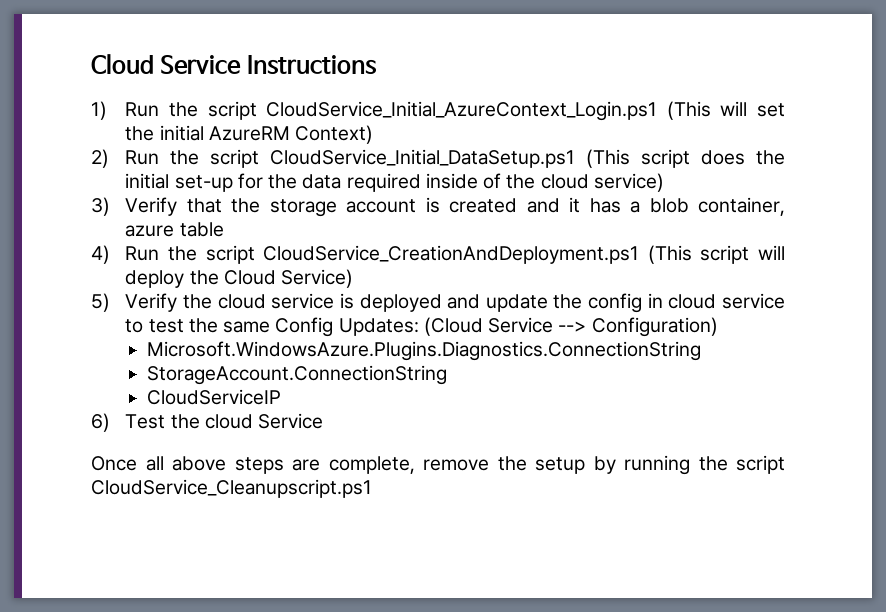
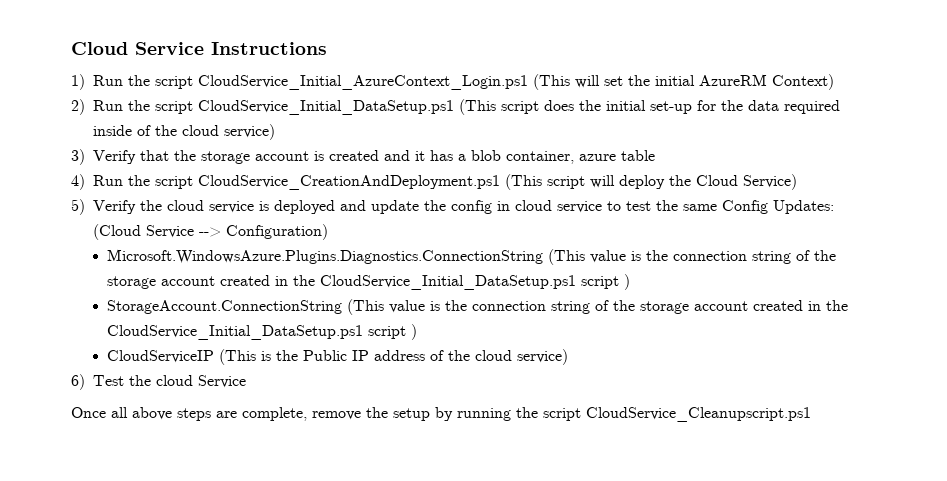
- Microsoft.WindowsAzure.Plugins.Diagnostics.ConnectionString
- StorageAccount.ConnectionString
- CloudServiceIP
+ Microsoft.WindowsAzure.Plugins.Diagnostics.ConnectionString (This value is the connection string of the storage account created in the CloudService_Initial_DataSetup.ps1 script )
+ StorageAccount.ConnectionString (This value is the connection string of the storage account created in the CloudService_Initial_DataSetup.ps1 script )
+ CloudServiceIP (This is the Public IP address of the cloud service)

